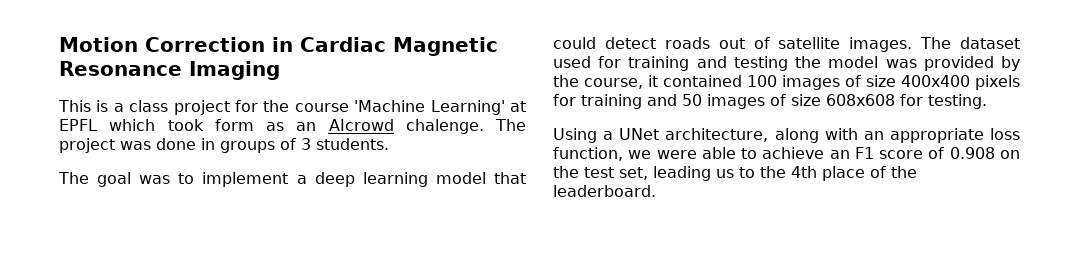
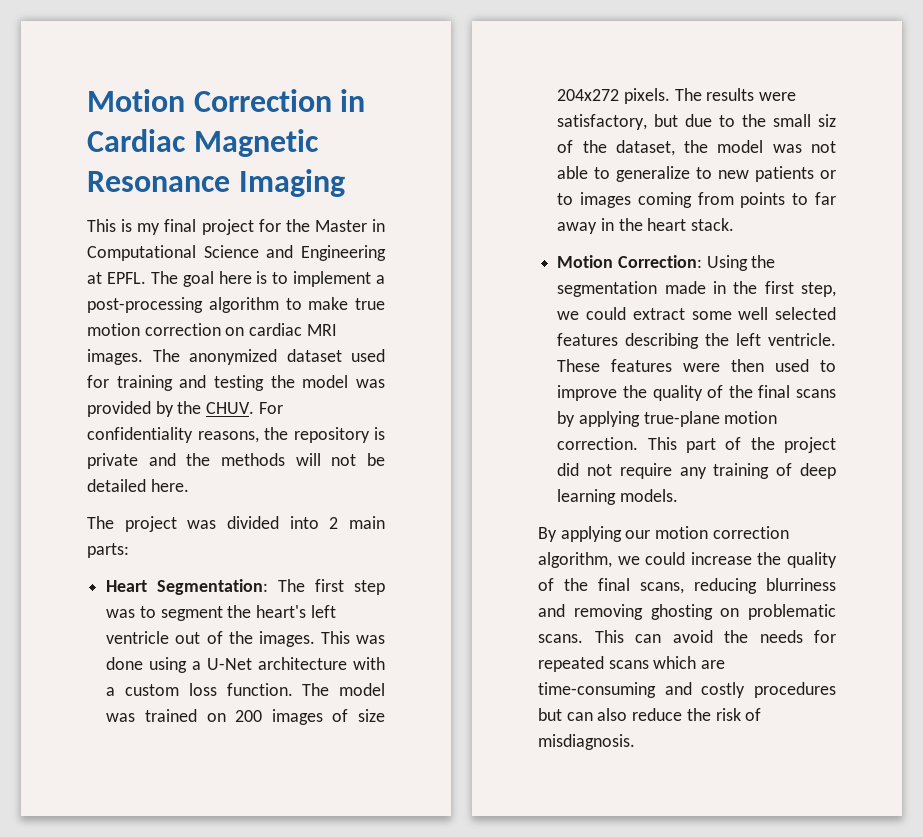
- This is a class project for the course 'Machine Learning' at EPFL which took form as an AIcrowd chalenge. The project was done in groups of 3 students.
- The goal was to implement a deep learning model that could detect roads out of satellite images.
+ This is my final project for the Master in Computational Science and Engineering at EPFL. The goal here is to implement a post-processing algorithm to make true motion correction on cardiac MRI images.
- The dataset used for training and testing the model was provided by the course, it contained 100 images of size 400x400 pixels for training and 50 images of size 608x608 for testing.
- Using a UNet architecture, along with an appropriate loss function, we were able to achieve an F1 score of 0.908 on the test set, leading us to the 4th place of the leaderboard.
+ The anonymized dataset used for training and testing the model was provided by the CHUV. For confidentiality reasons, the repository is private and the methods will not be detailed here.
+ The project was divided into 2 main parts:
+ Heart Segmentation: The first step was to segment the heart's left ventricle out of the images. This was done using a U-Net architecture with a custom loss function. The model was trained on 200 images of size 204x272 pixels. The results were satisfactory, but due to the small siz of the dataset, the model was not able to generalize to new patients or to images coming from points to far away in the heart stack.
+ Motion Correction: Using the segmentation made in the first step, we could extract some well selected features describing the left ventricle. These features were then used to improve the quality of the final scans by applying true-plane motion correction. This part of the project did not require any training of deep learning models.
+ By applying our motion correction algorithm, we could increase the quality of the final scans, reducing blurriness and removing ghosting on problematic scans. This can avoid the needs for repeated scans which are time-consuming and costly procedures but can also reduce the risk of misdiagnosis.

